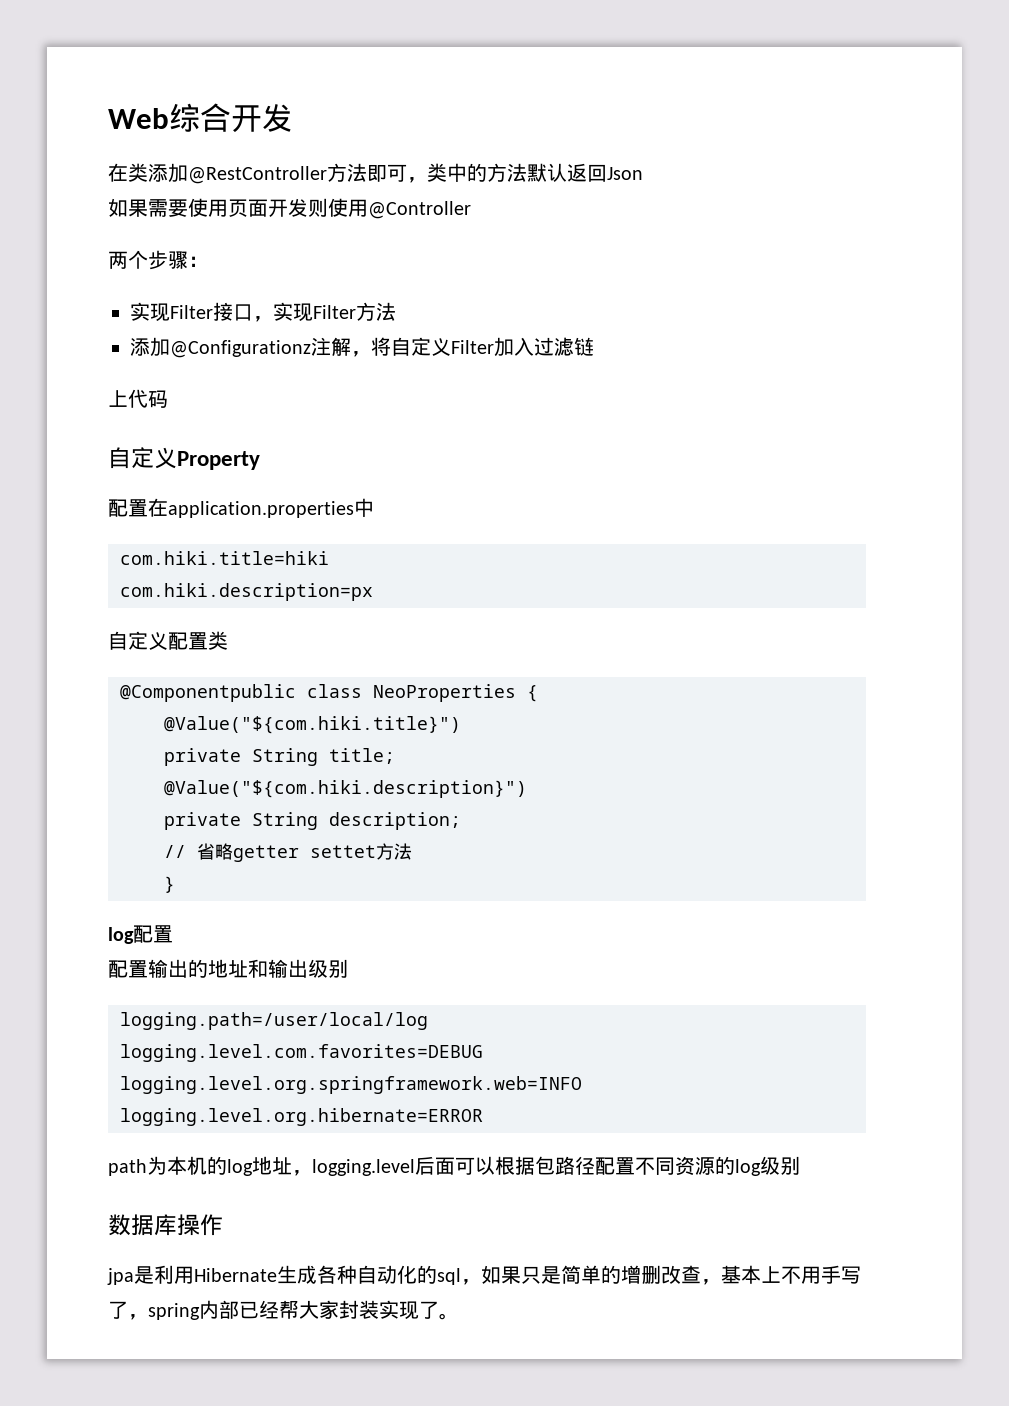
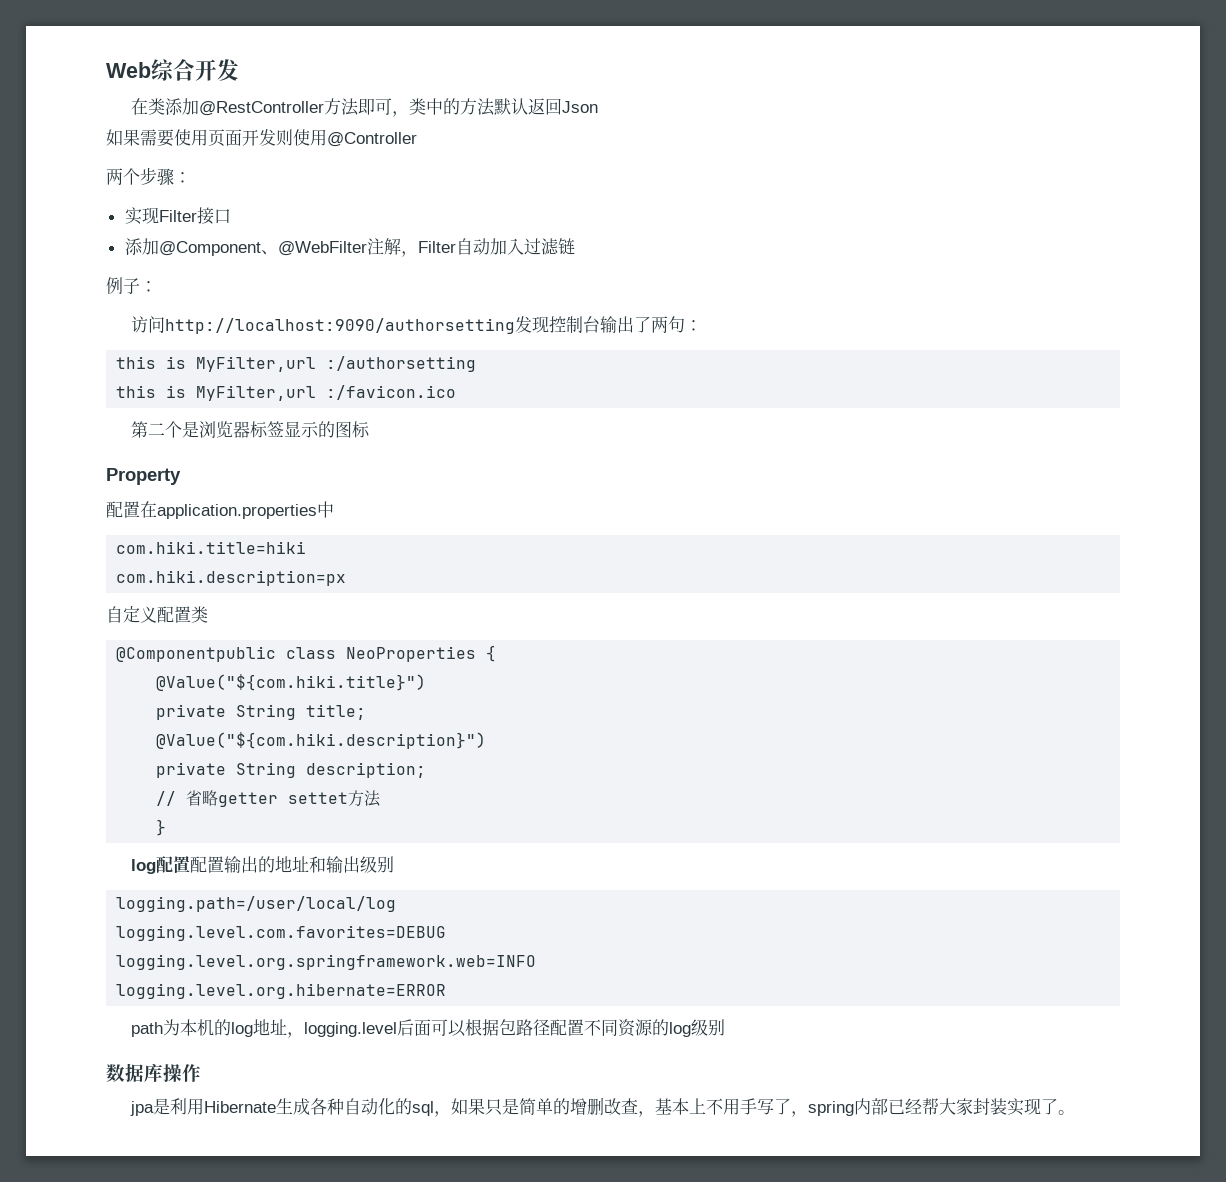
- 实现Filter接口，实现Filter方法
- 添加@Configurationz注解，将自定义Filter加入过滤链
- 上代码
- 自定义Property
+ 实现Filter接口
+ 添加@Component、@WebFilter注解，Filter自动加入过滤链
+ 例子：
+ 访问http://localhost:9090/authorsetting发现控制台输出了两句：
+ this is MyFilter,url :/authorsetting
+ this is MyFilter,url :/favicon.ico
+ 第二个是浏览器标签显示的图标
+ Property
- log配置
- 配置输出的地址和输出级别
+ log配置配置输出的地址和输出级别

